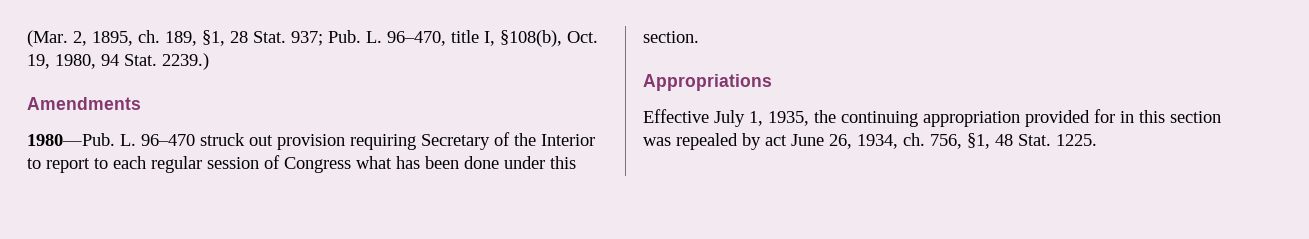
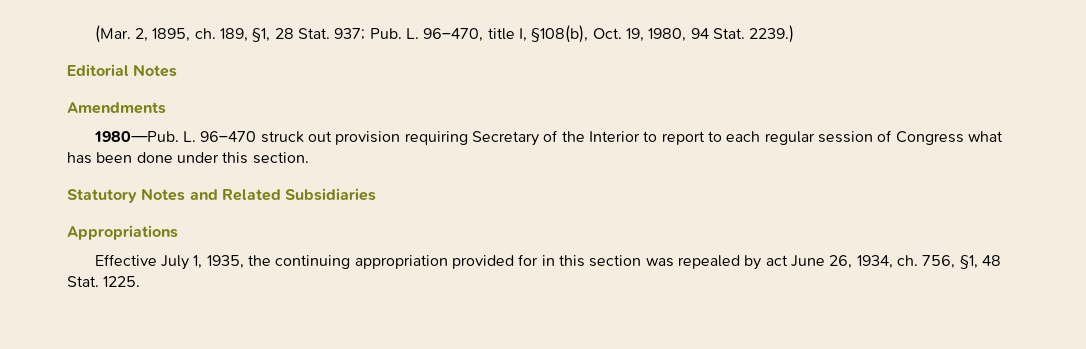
+ Editorial Notes
+ Statutory Notes and Related Subsidiaries

